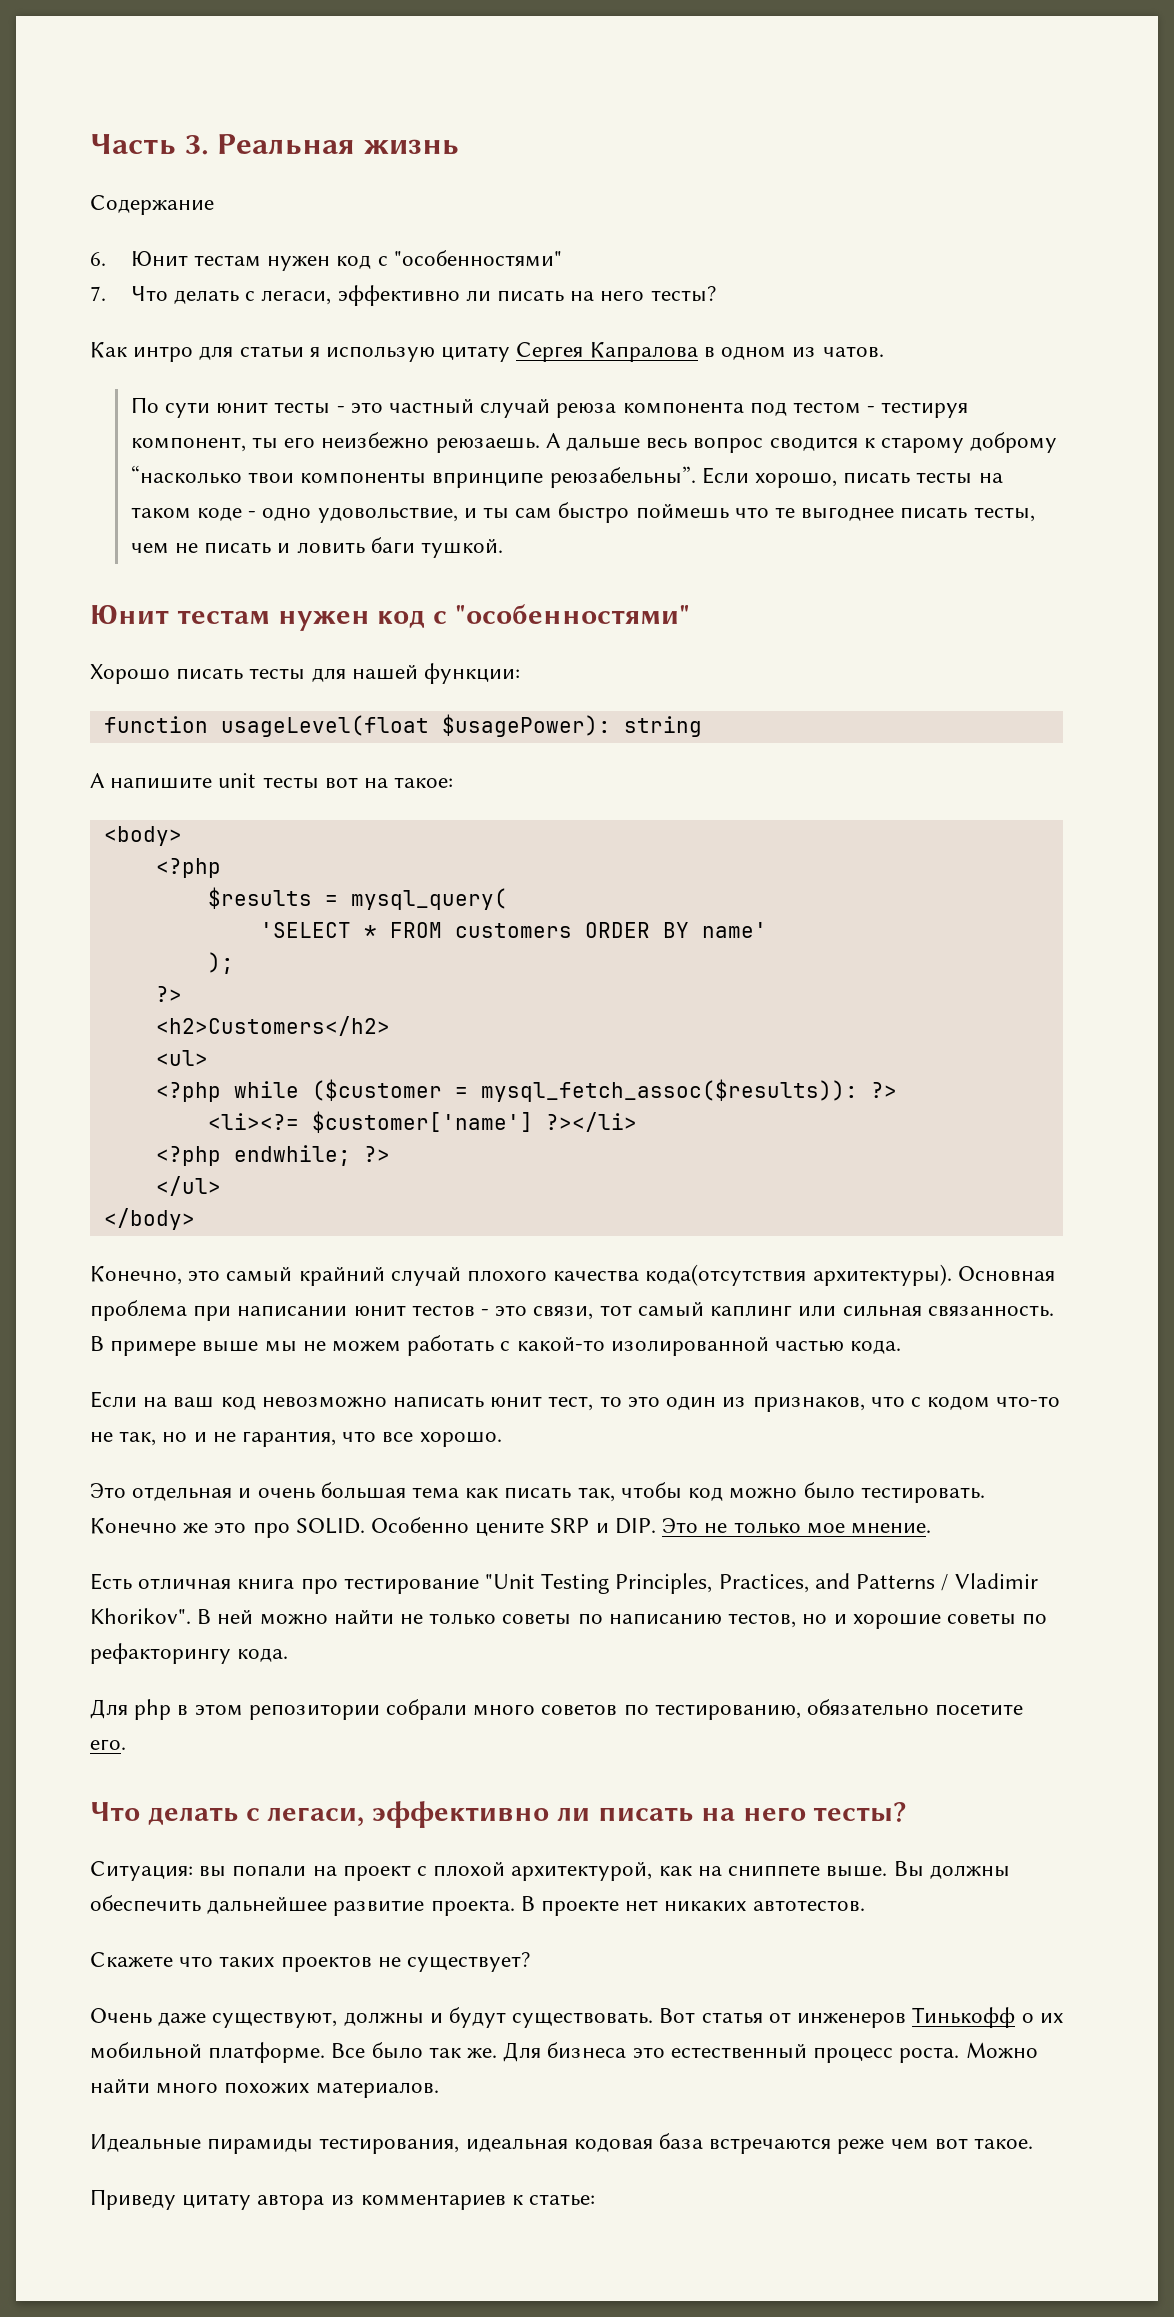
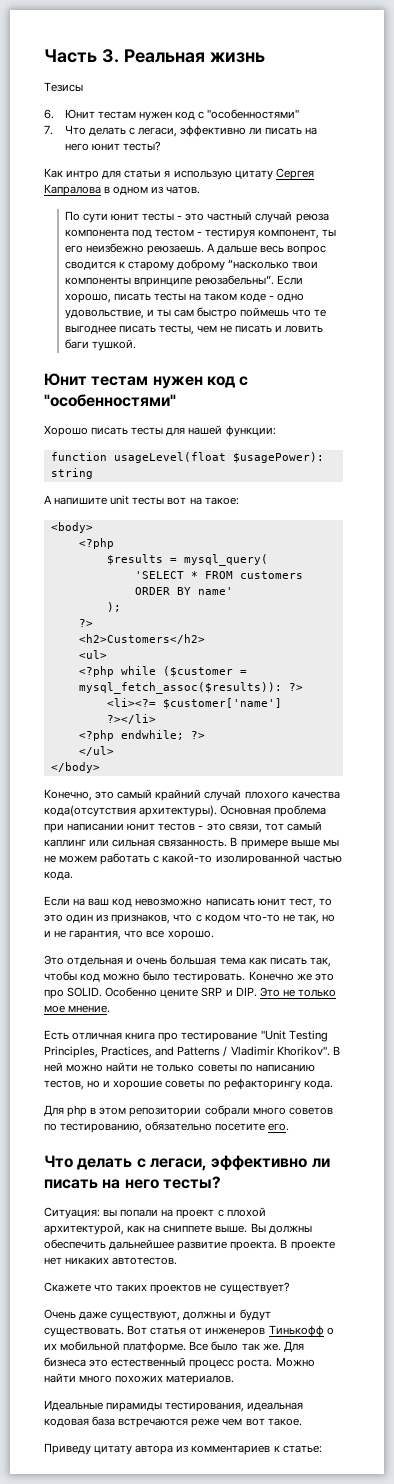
- Содержание
+ Тезисы
- 7. Что делать с легаси, эффективно ли писать на него тесты?
+ 7. Что делать с легаси, эффективно ли писать на него юнит тесты?

